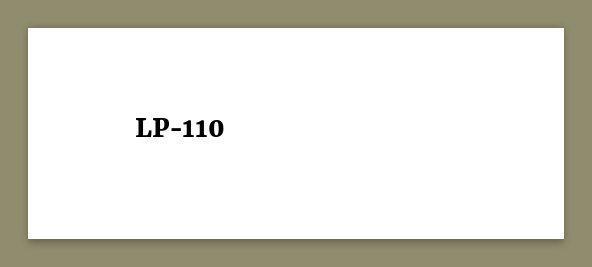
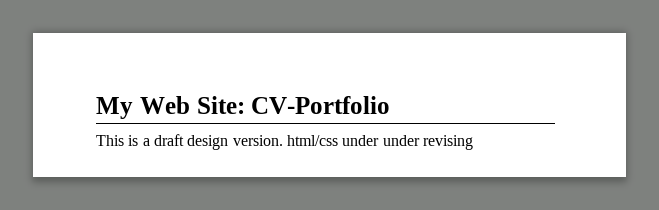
- LP-110
+ My Web Site: CV-Portfolio
+ This is a draft design version. html/css under under revising

